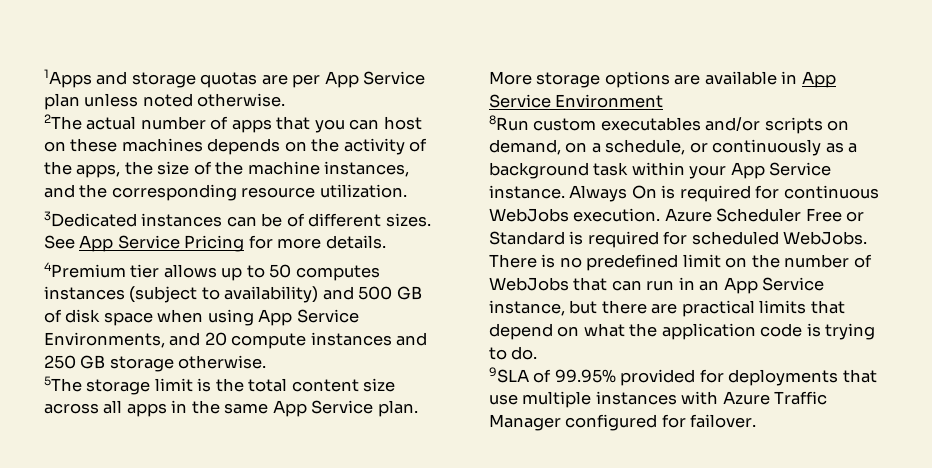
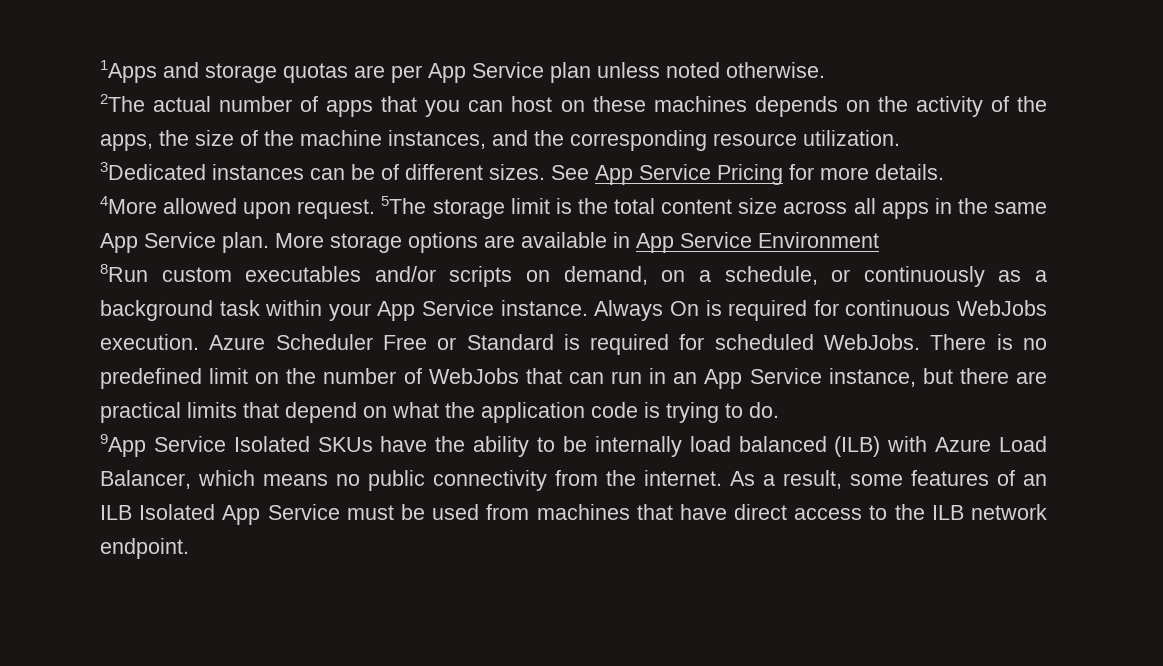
- 4Premium tier allows up to 50 computes instances (subject to availability) and 500 GB of disk space when using App Service Environments, and 20 compute instances and 250 GB storage otherwise.
- 5The storage limit is the total content size across all apps in the same App Service plan.
+ 4More allowed upon request. 5The storage limit is the total content size across all apps in the same App Service plan.
- 9SLA of 99.95% provided for deployments that use multiple instances with Azure Traffic Manager configured for failover.
+ 9App Service Isolated SKUs have the ability to be internally load balanced (ILB) with Azure Load Balancer, which means no public connectivity from the internet. As a result, some features of an ILB Isolated App Service must be used from machines that have direct access to the ILB network endpoint.

